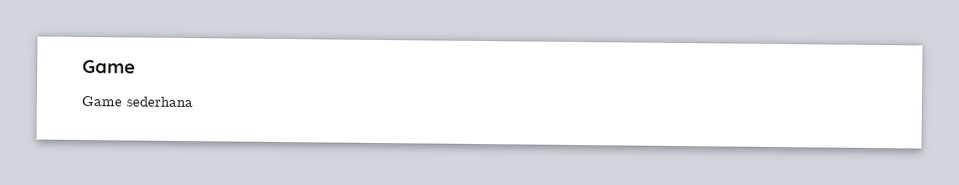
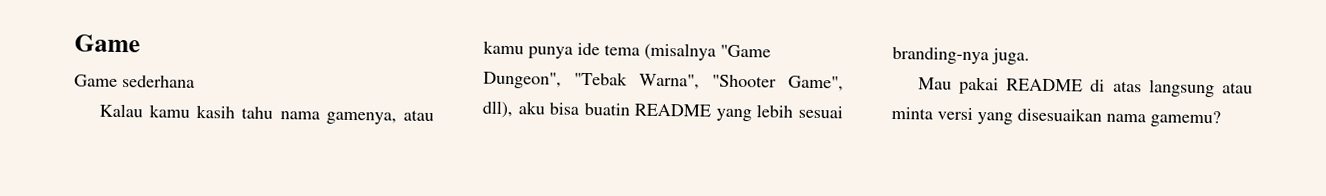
+ Kalau kamu kasih tahu nama gamenya, atau kamu punya ide tema (misalnya "Game Dungeon", "Tebak Warna", "Shooter Game", dll), aku bisa buatin README yang lebih sesuai branding-nya juga.
+ Mau pakai README di atas langsung atau minta versi yang disesuaikan nama gamemu?

